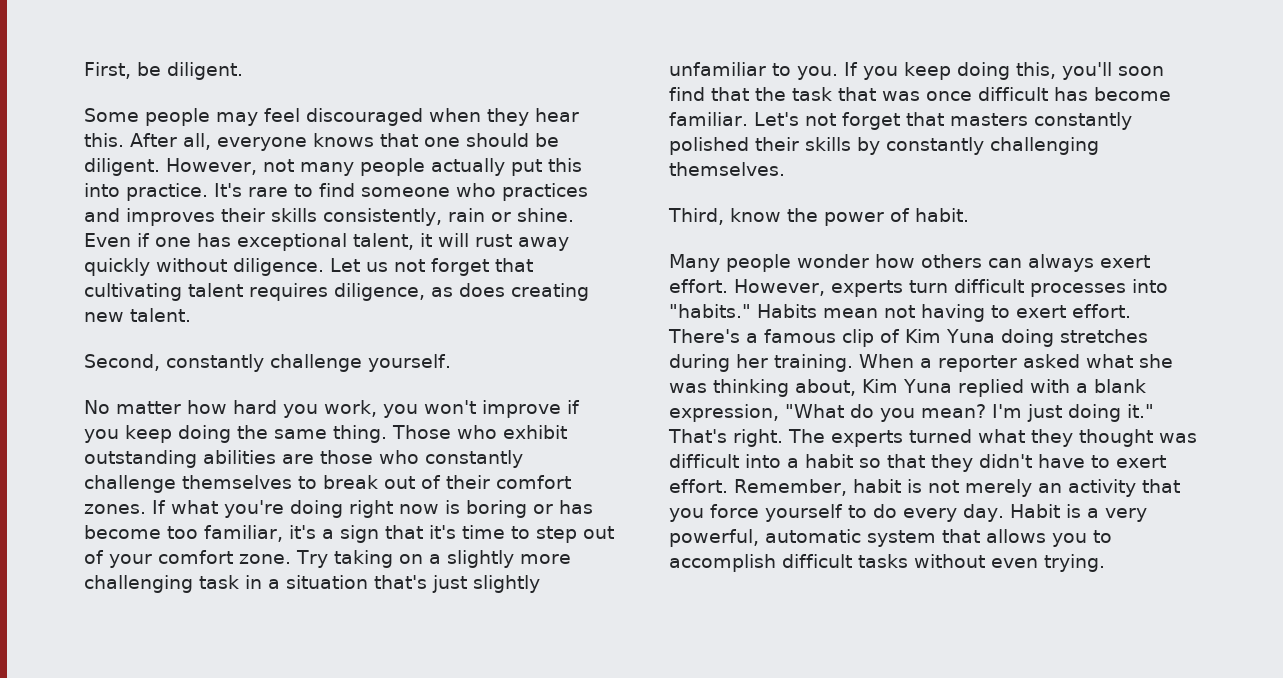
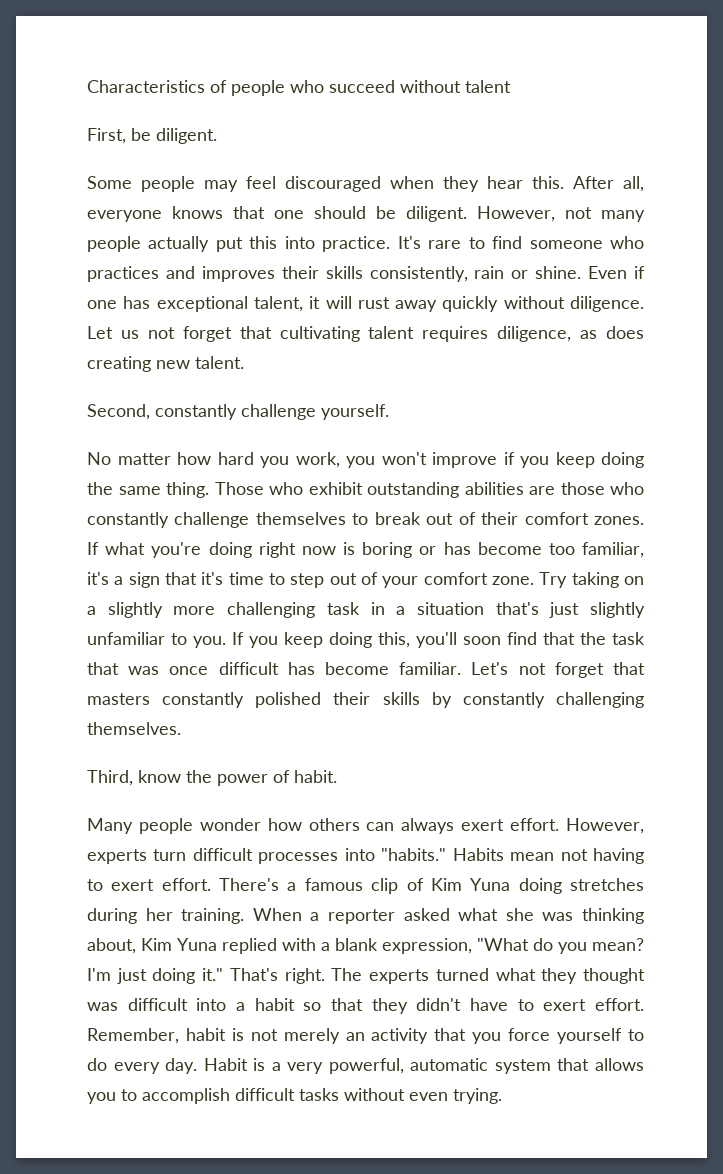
+ Characteristics of people who succeed without talent

